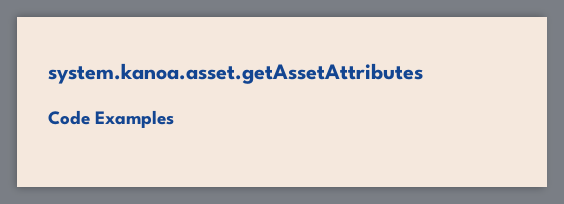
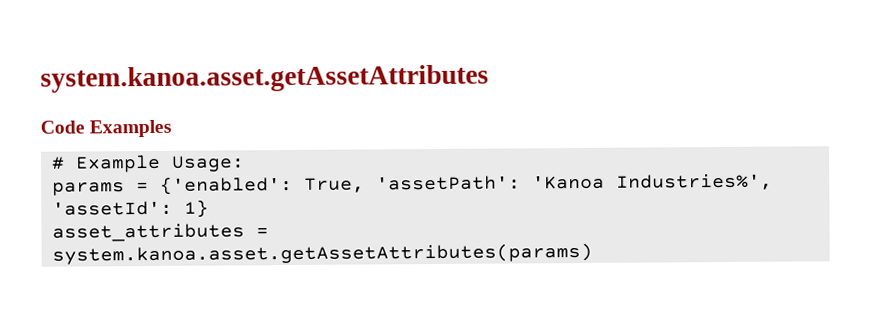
+ # Example Usage:
+ params = {'enabled': True, 'assetPath': 'Kanoa Industries%', 'assetId': 1}
+ asset_attributes = system.kanoa.asset.getAssetAttributes(params)

